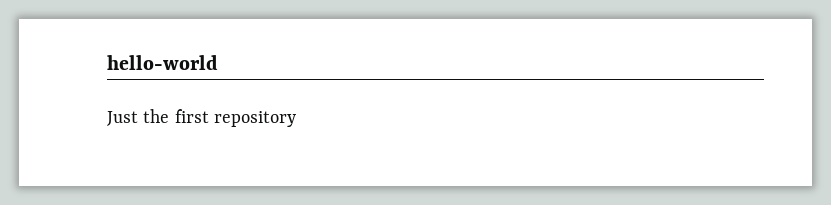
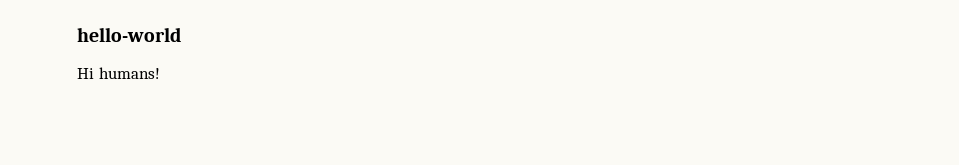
- Just the first repository
+ Hi humans!

